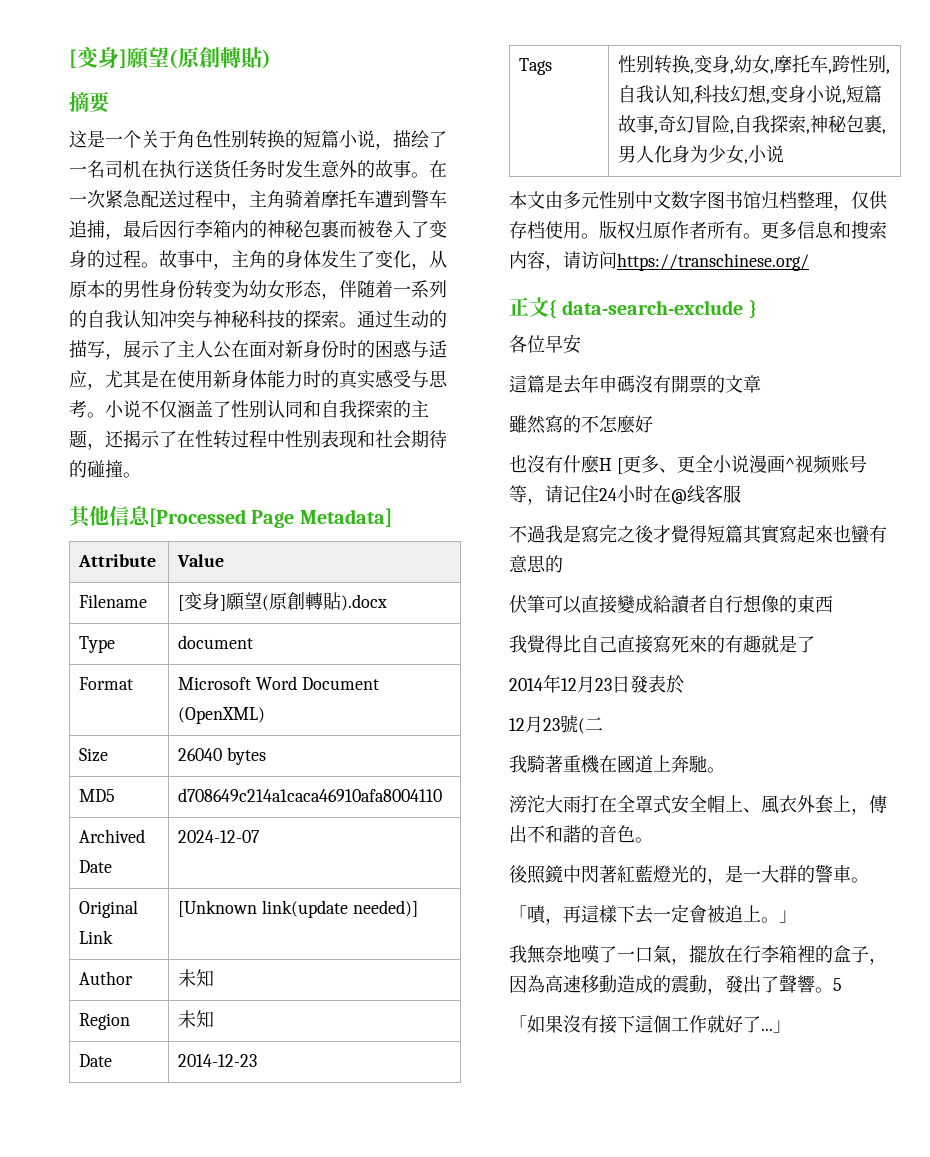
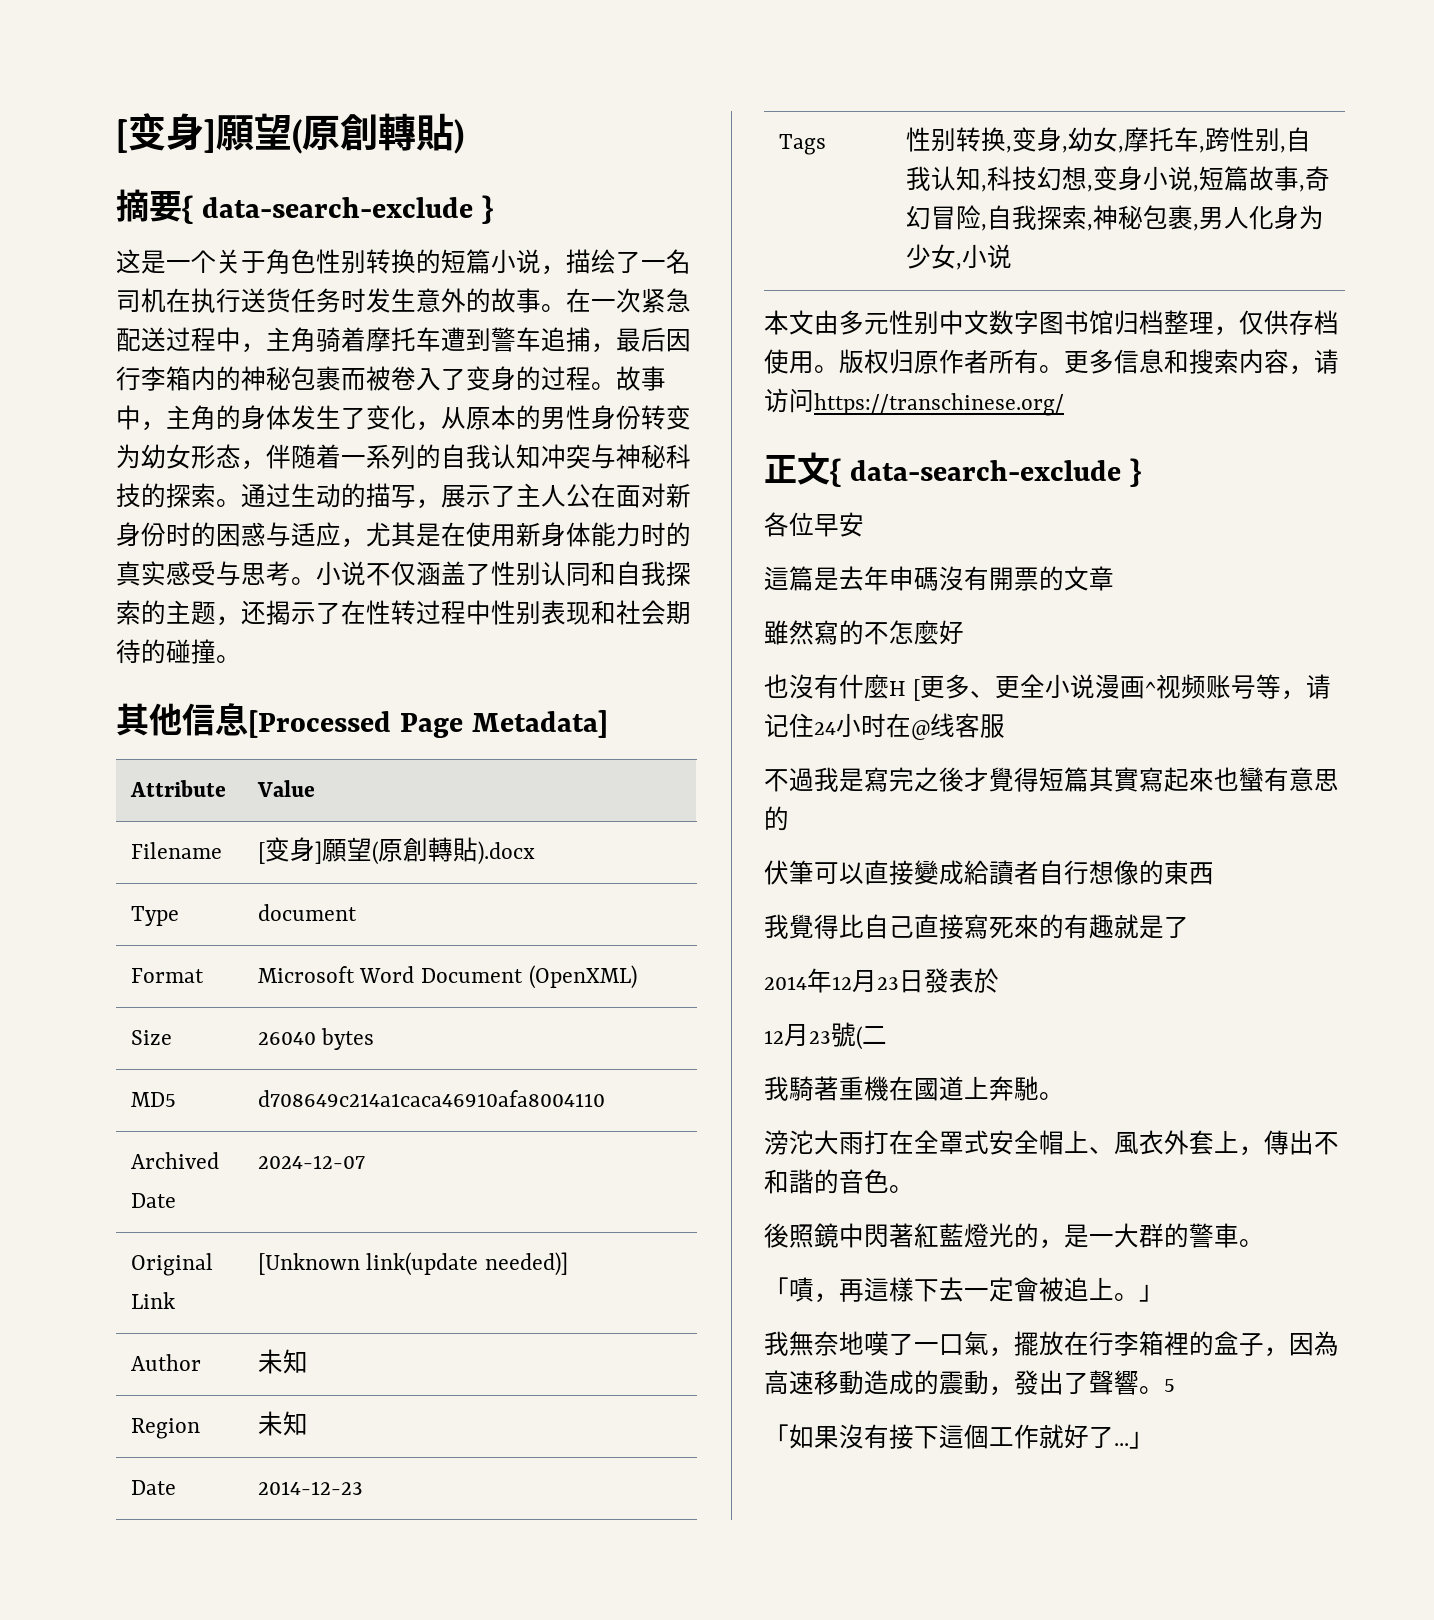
- 摘要
+ 摘要{ data-search-exclude }

